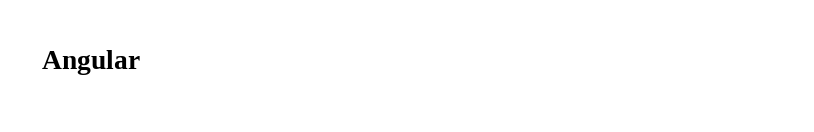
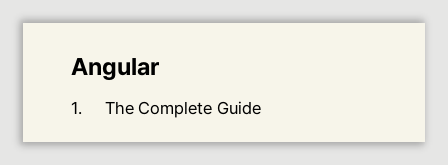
+ 1. The Complete Guide

